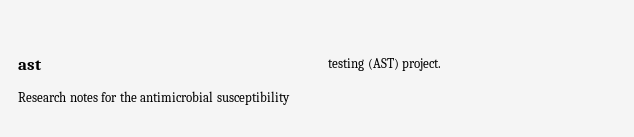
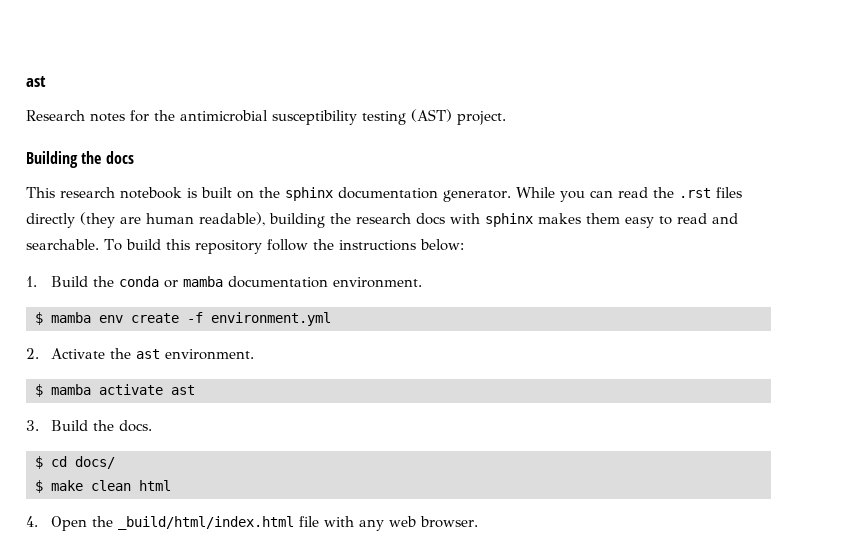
+ Building the docs
+ This research notebook is built on the sphinx documentation generator. While you can read the .rst files directly (they are human readable), building the research docs with sphinx makes them easy to read and searchable. To build this repository follow the instructions below:
+ 1. Build the conda or mamba documentation environment.
+ $ mamba env create -f environment.yml
+ 2. Activate the ast environment.
+ $ mamba activate ast
+ 3. Build the docs.
+ $ cd docs/
+ $ make clean html
+ 4. Open the _build/html/index.html file with any web browser.

